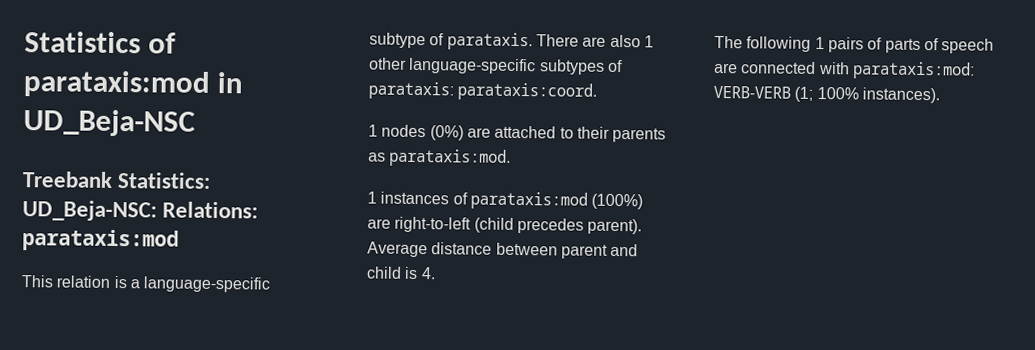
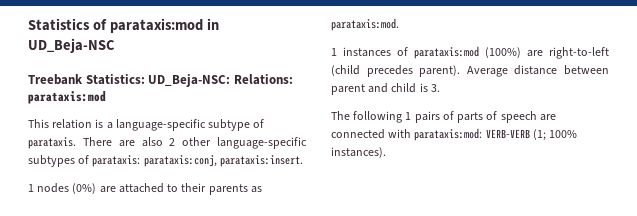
- There are also 1 other language-specific subtypes of parataxis: parataxis:coord.
+ There are also 2 other language-specific subtypes of parataxis: parataxis:conj, parataxis:insert.
- Average distance between parent and child is 4.
+ Average distance between parent and child is 3.

